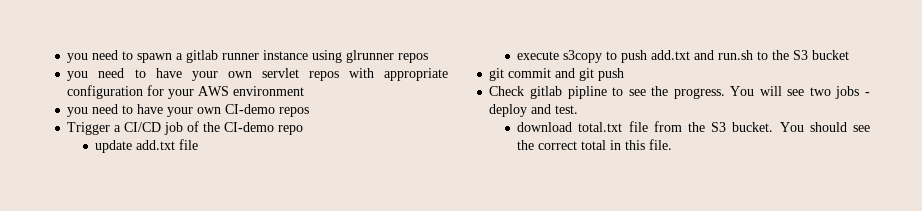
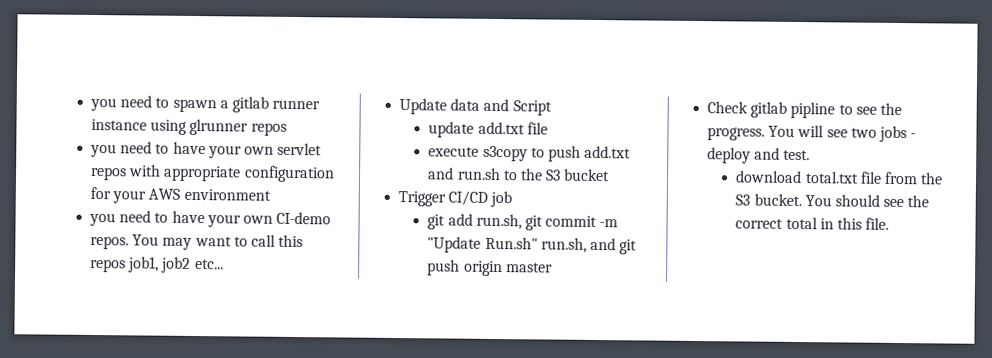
- you need to have your own CI-demo repos
- Trigger a CI/CD job of the CI-demo repo
+ you need to have your own CI-demo repos. You may want to call this repos job1, job2 etc...
+ Update data and Script
- git commit and git push
+ Trigger CI/CD job
+ git add run.sh, git commit -m "Update Run.sh" run.sh, and git push origin master

